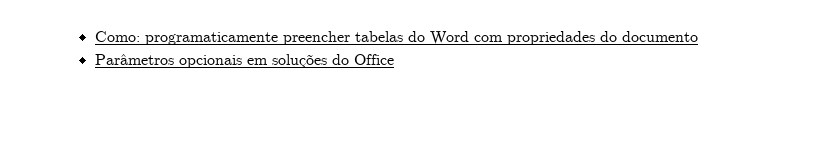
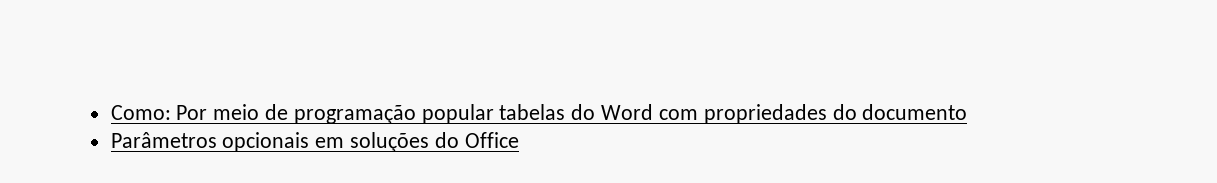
- Como: programaticamente preencher tabelas do Word com propriedades do documento
+ Como: Por meio de programação popular tabelas do Word com propriedades do documento

